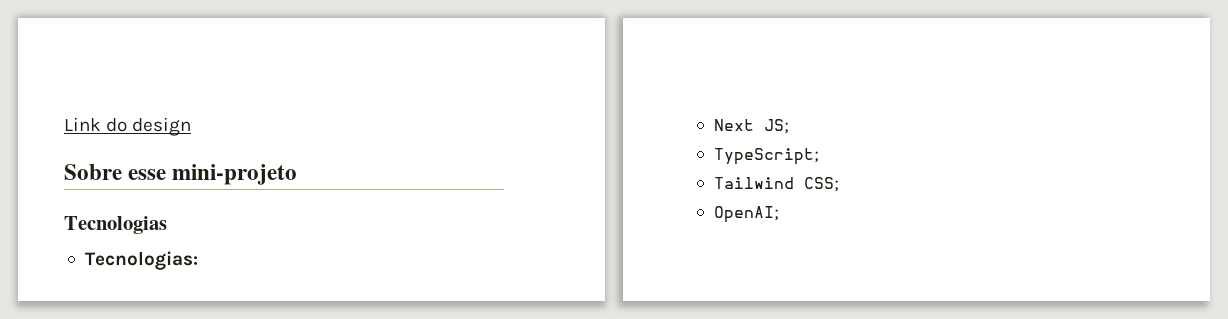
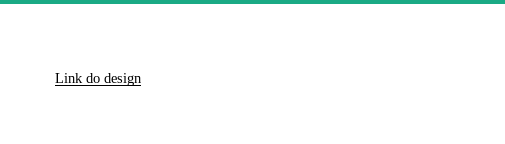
- Sobre esse mini-projeto
- Tecnologias
- Tecnologias:
- Next JS;
- TypeScript;
- Tailwind CSS;
- OpenAI;

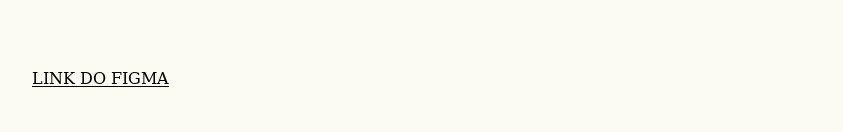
- Link do design
+ LINK DO FIGMA

